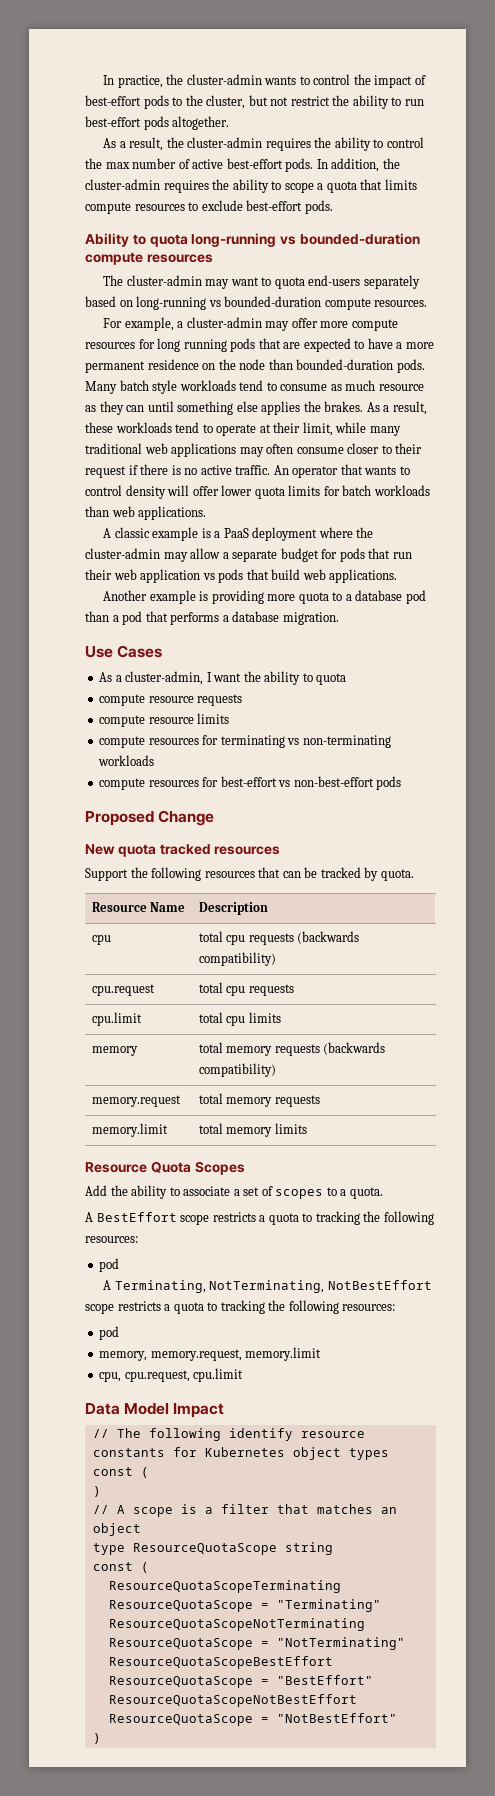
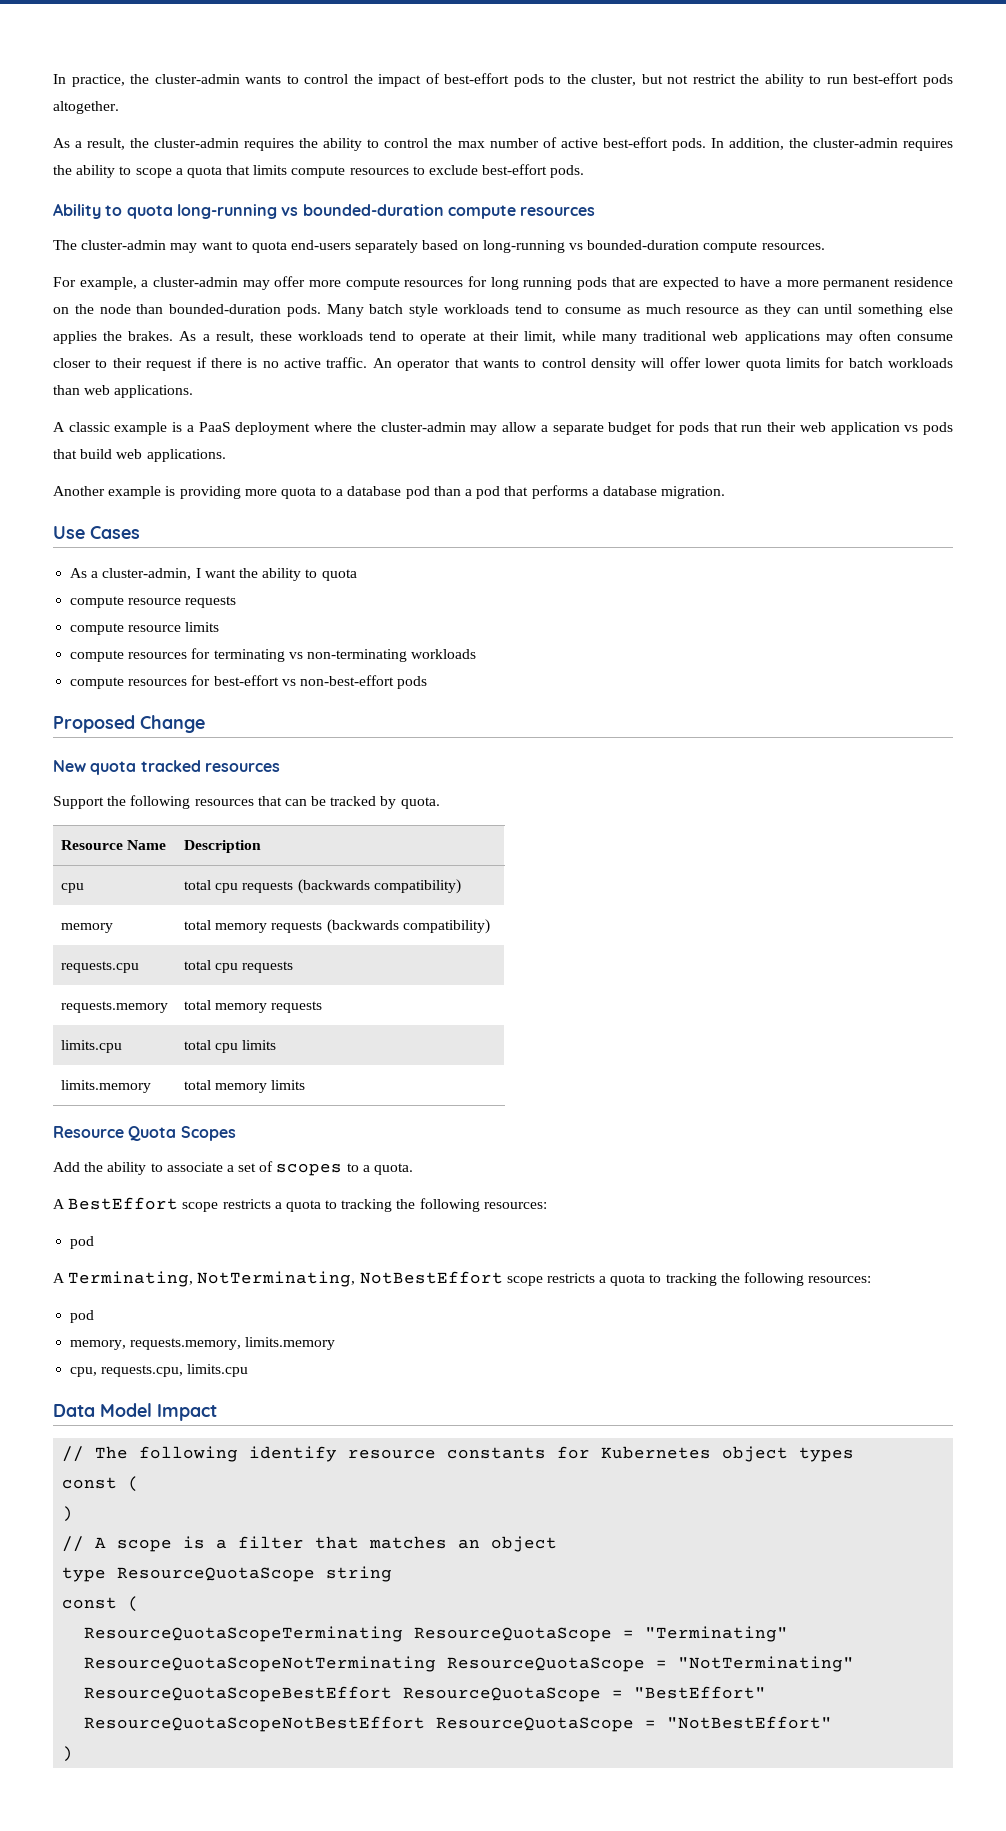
- cpu.request | total cpu requests
- cpu.limit | total cpu limits
- memory.request | total memory requests
- memory.limit | total memory limits
+ requests.cpu | total cpu requests
+ requests.memory | total memory requests
+ limits.cpu | total cpu limits
+ limits.memory | total memory limits
- memory, memory.request, memory.limit
+ memory, requests.memory, limits.memory
- cpu, cpu.request, cpu.limit
+ cpu, requests.cpu, limits.cpu

